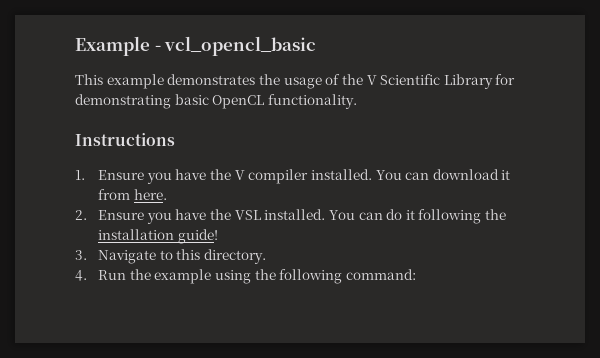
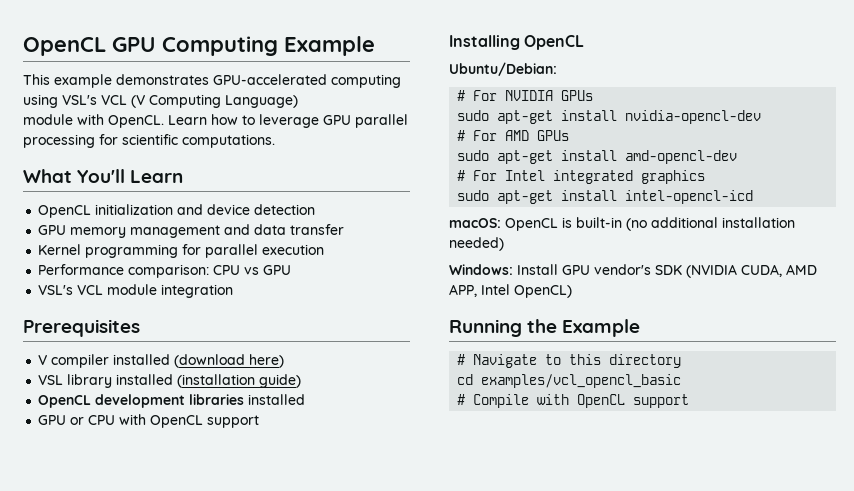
- Example - vcl_opencl_basic
+ OpenCL GPU Computing Example
- This example demonstrates the usage of the V Scientific Library for demonstrating basic OpenCL functionality.
- Instructions
- 1. Ensure you have the V compiler installed. You can download it from here.
- 2. Ensure you have the VSL installed. You can do it following the installation guide!
- 3. Navigate to this directory.
- 4. Run the example using the following command:
+ This example demonstrates GPU-accelerated computing using VSL's VCL (V Computing Language)
+ module with OpenCL. Learn how to leverage GPU parallel processing for scientific computations.
+ What You'll Learn
+ OpenCL initialization and device detection
+ GPU memory management and data transfer
+ Kernel programming for parallel execution
+ Performance comparison: CPU vs GPU
+ VSL's VCL module integration
+ Prerequisites
+ V compiler installed (download here)
+ VSL library installed (installation guide)
+ OpenCL development libraries installed
+ GPU or CPU with OpenCL support
+ Installing OpenCL
+ Ubuntu/Debian:
+ # For NVIDIA GPUs
+ sudo apt-get install nvidia-opencl-dev
+ # For AMD GPUs
+ sudo apt-get install amd-opencl-dev
+ # For Intel integrated graphics
+ sudo apt-get install intel-opencl-icd
+ macOS: OpenCL is built-in (no additional installation needed)
+ Windows: Install GPU vendor's SDK (NVIDIA CUDA, AMD APP, Intel OpenCL)
+ Running the Example
+ # Navigate to this directory
+ cd examples/vcl_opencl_basic
+ # Compile with OpenCL support

